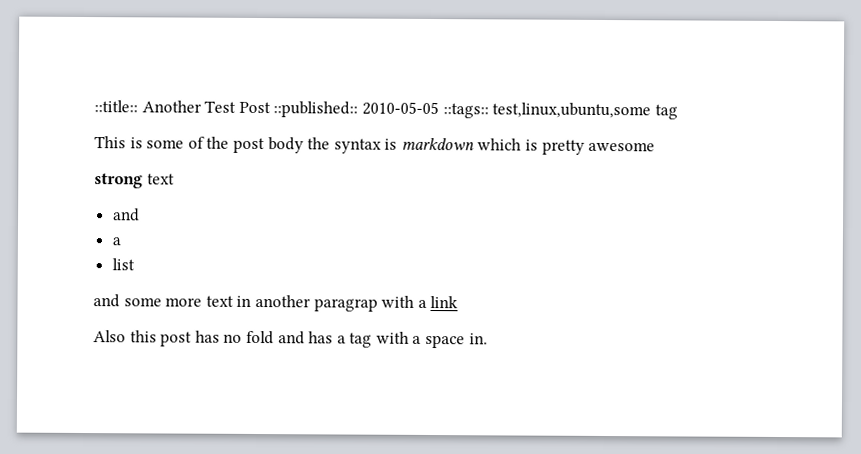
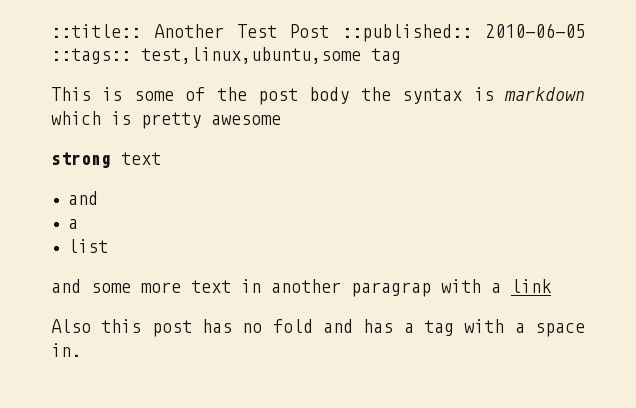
- ::title:: Another Test Post ::published:: 2010-05-05 ::tags:: test,linux,ubuntu,some tag
+ ::title:: Another Test Post ::published:: 2010-06-05 ::tags:: test,linux,ubuntu,some tag

